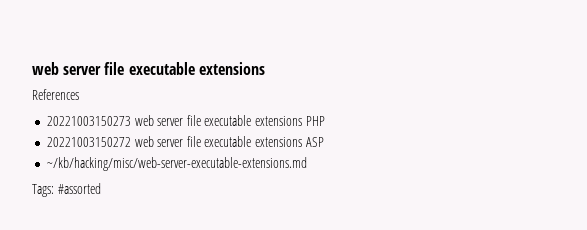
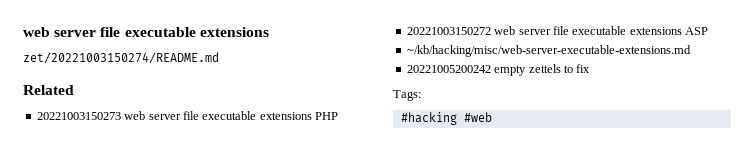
- References
+ zet/20221003150274/README.md
+ Related
+ 20221005200242 empty zettels to fix
- Tags: #assorted
+ Tags:
+ #hacking #web

